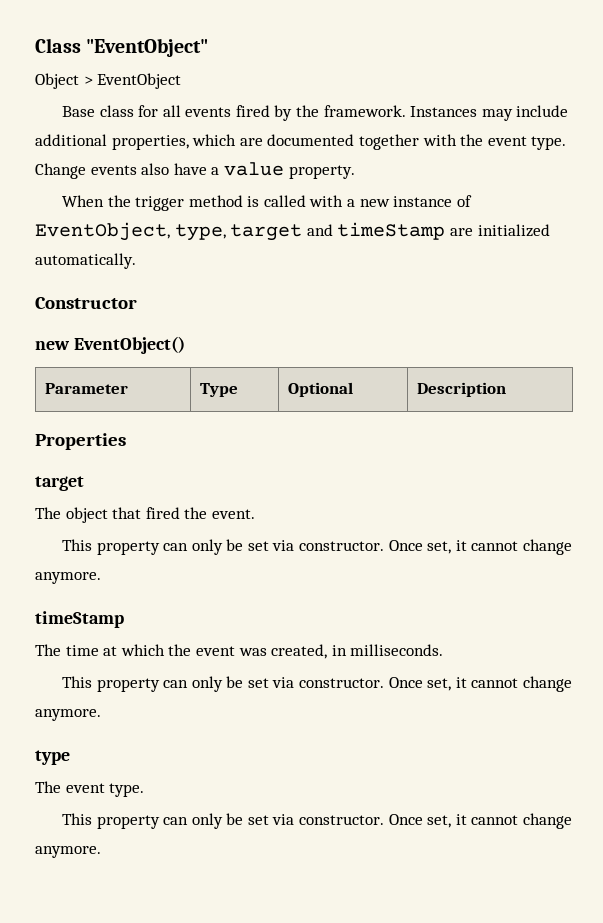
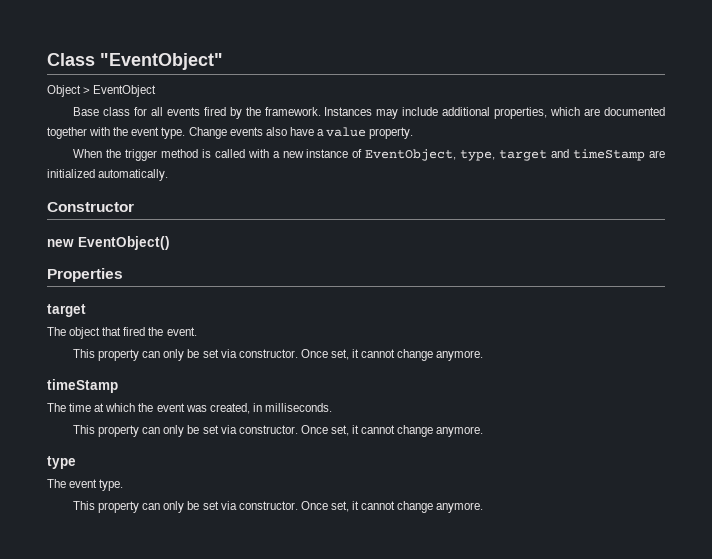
- Parameter | Type | Optional | Description

